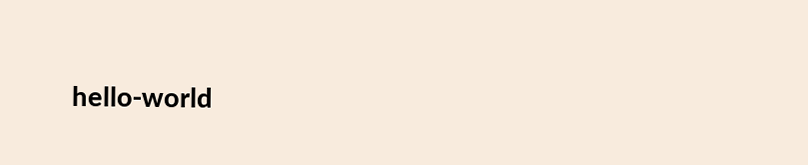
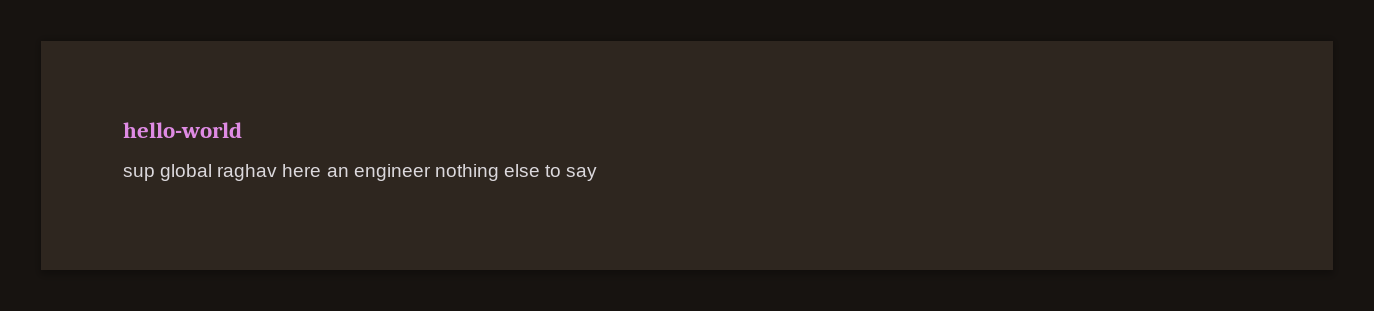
+ sup global raghav here an engineer nothing else to say

